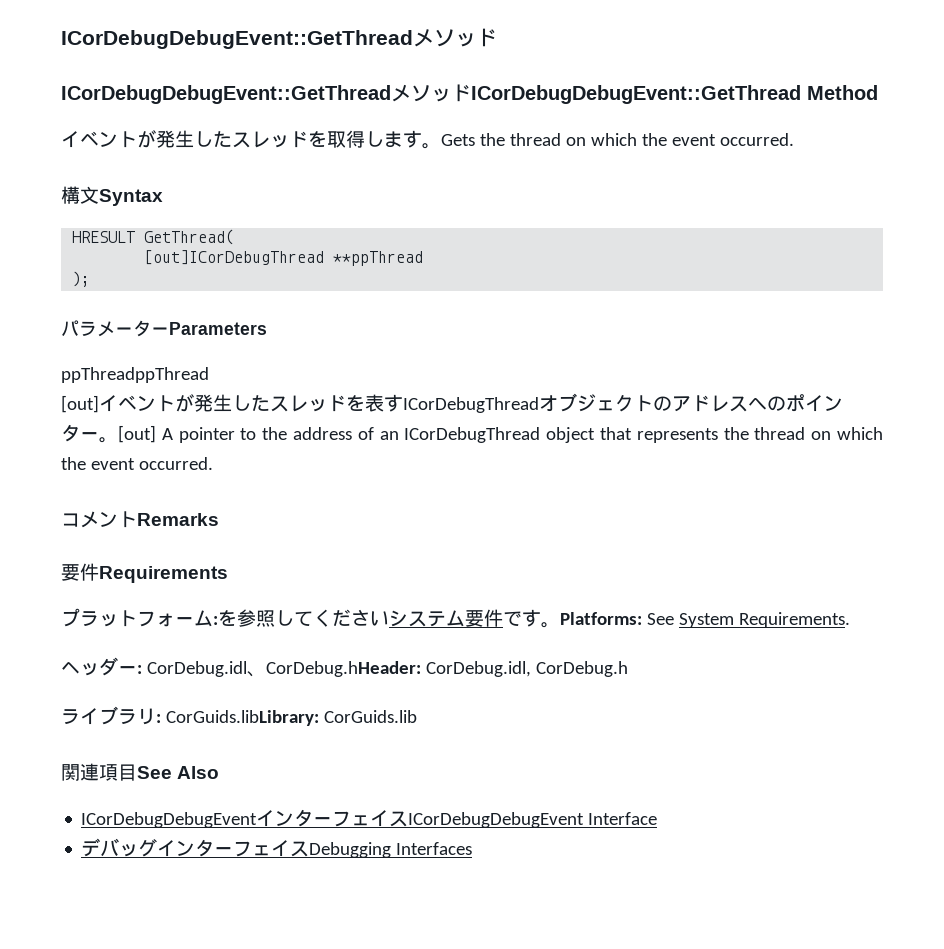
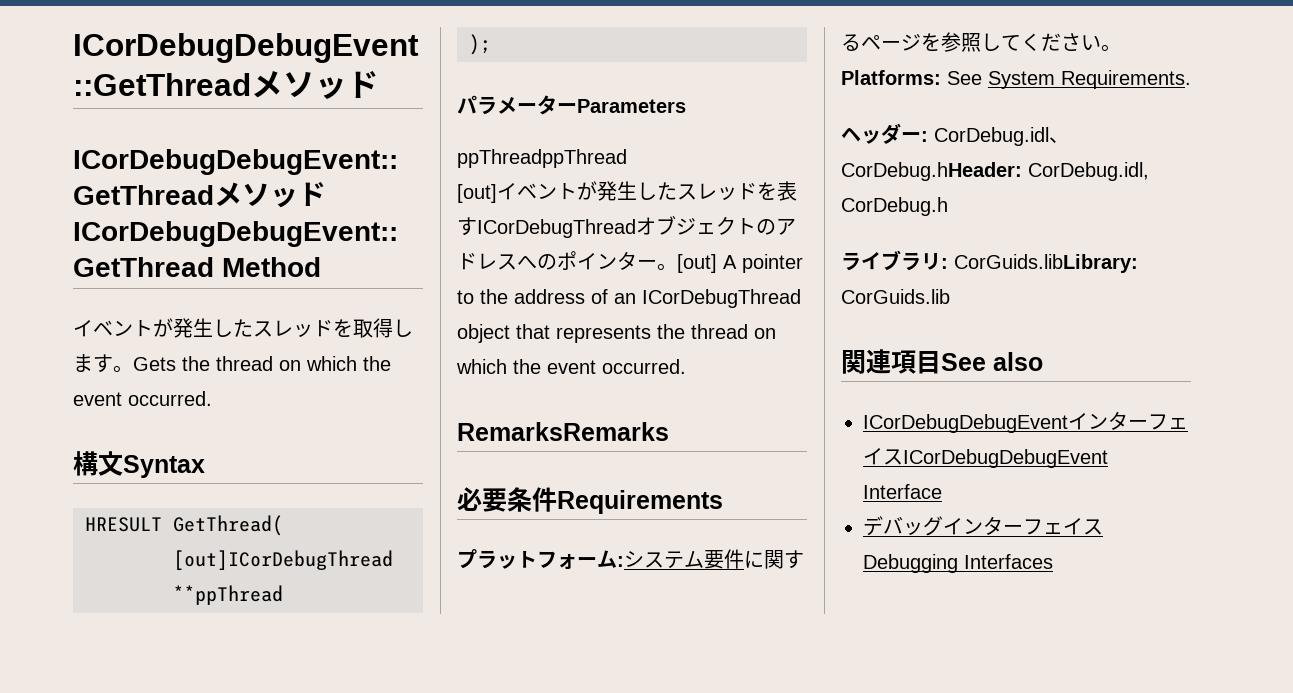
- コメントRemarks
- 要件Requirements
+ RemarksRemarks
+ 必要条件Requirements
- プラットフォーム:を参照してくださいシステム要件です。
+ プラットフォーム:システム要件に関するページを参照してください。
- 関連項目See Also
+ 関連項目See also

